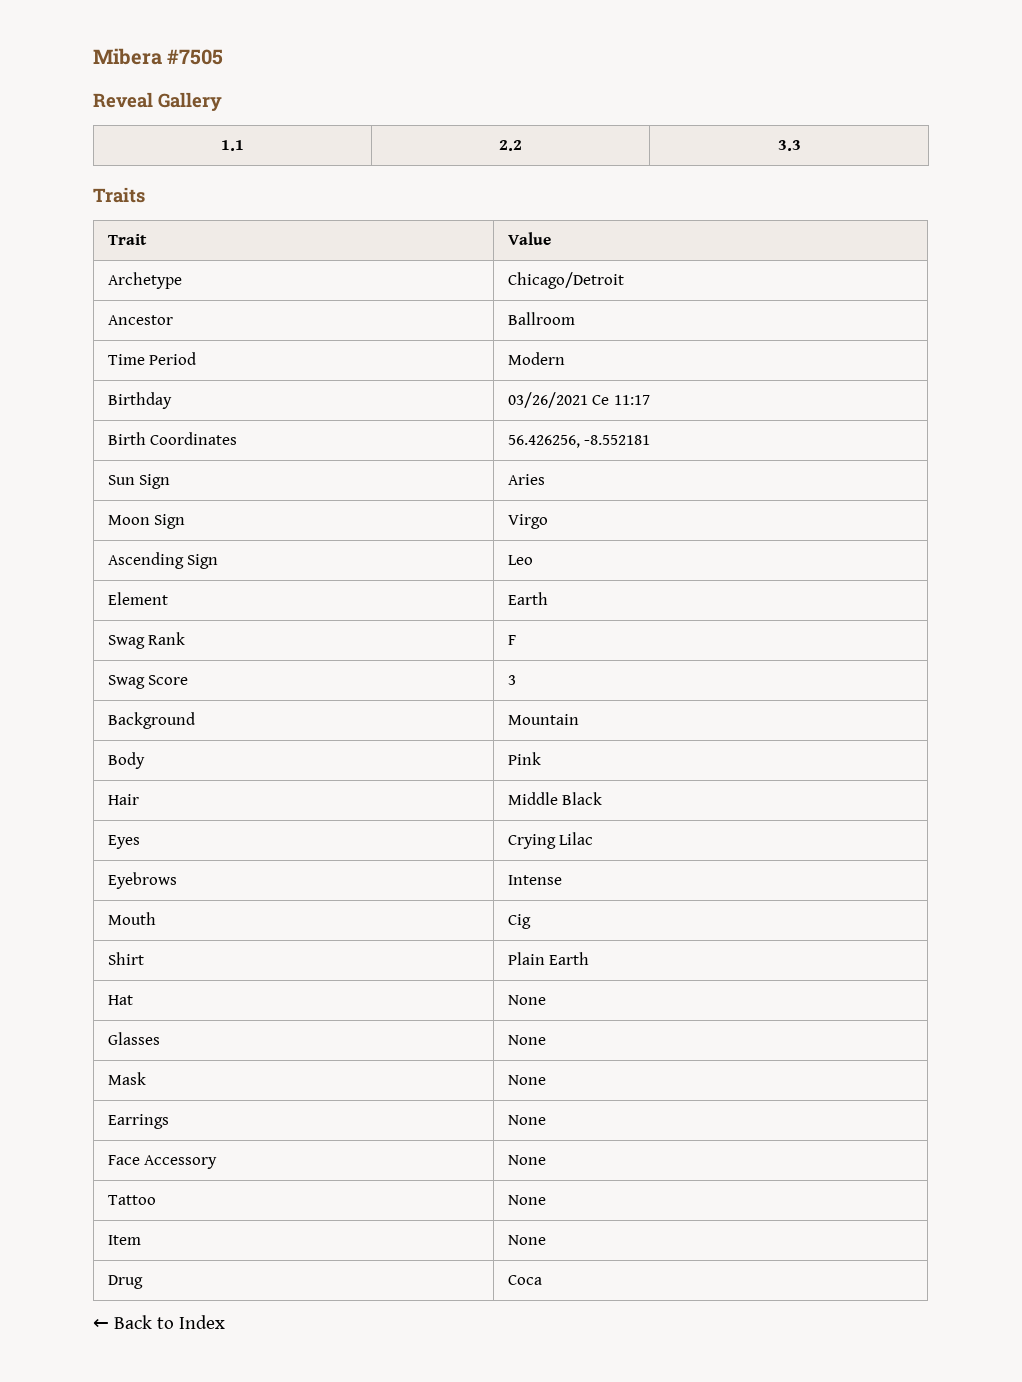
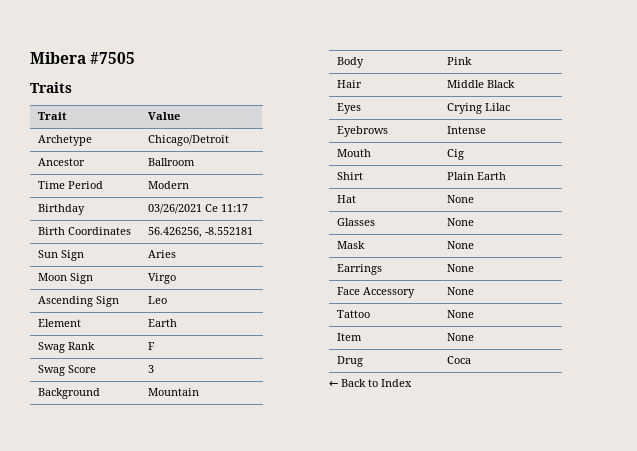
- Reveal Gallery
- 1.1 | 2.2 | 3.3

